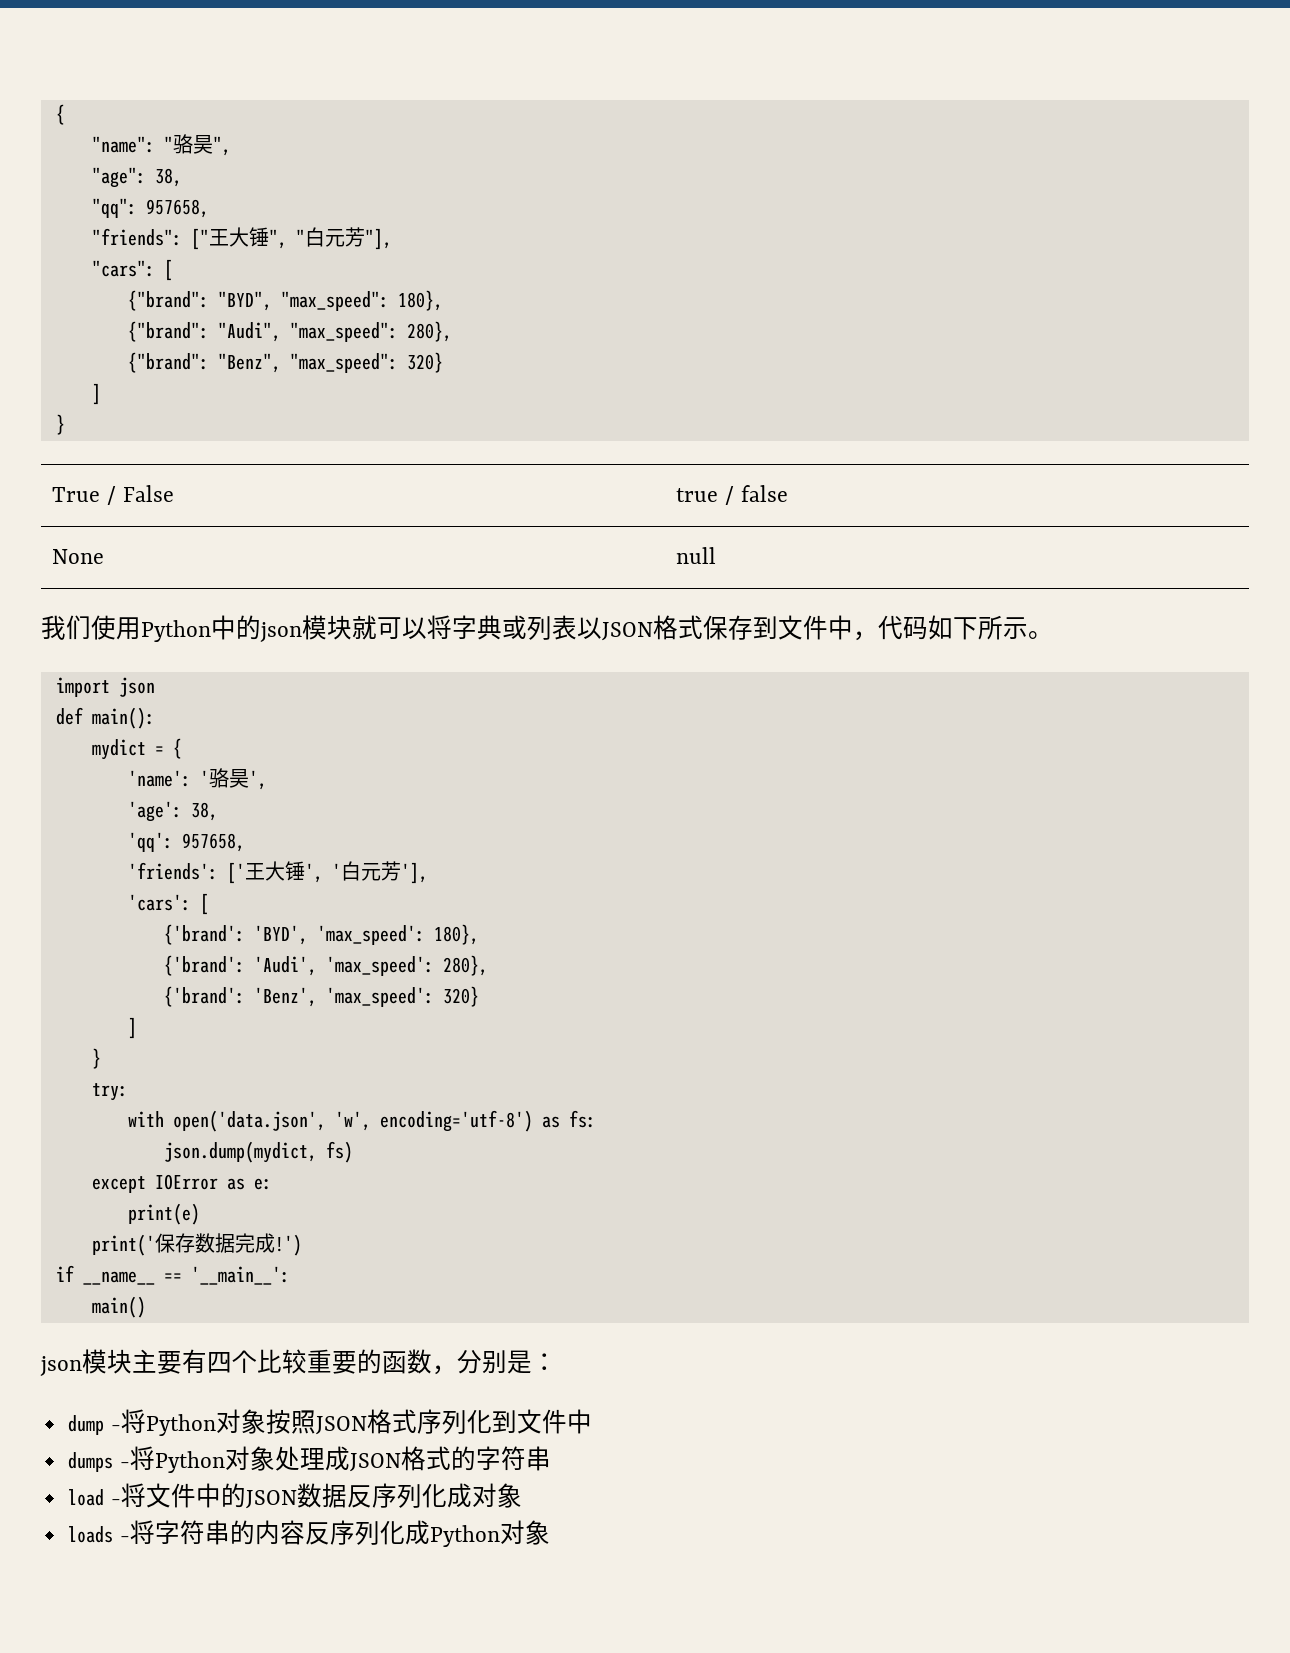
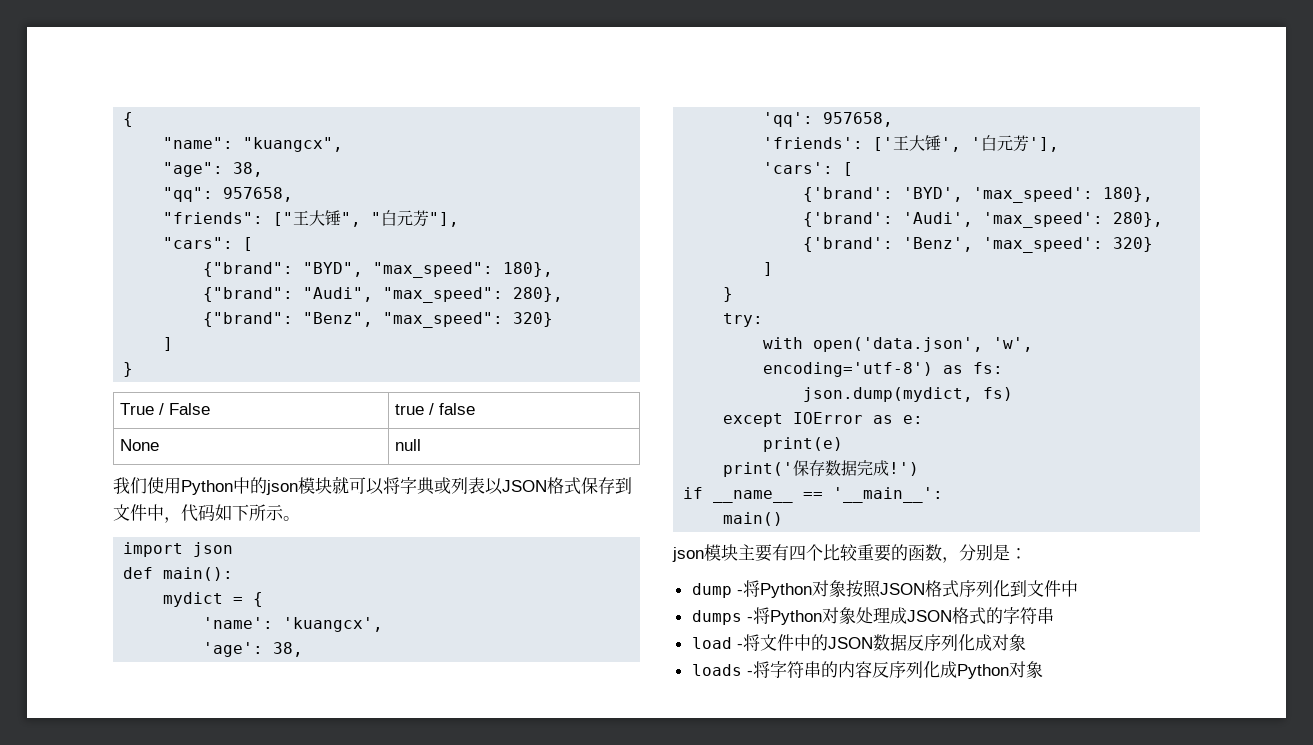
- "name": "骆昊",
+ "name": "kuangcx",
- 'name': '骆昊',
+ 'name': 'kuangcx',

